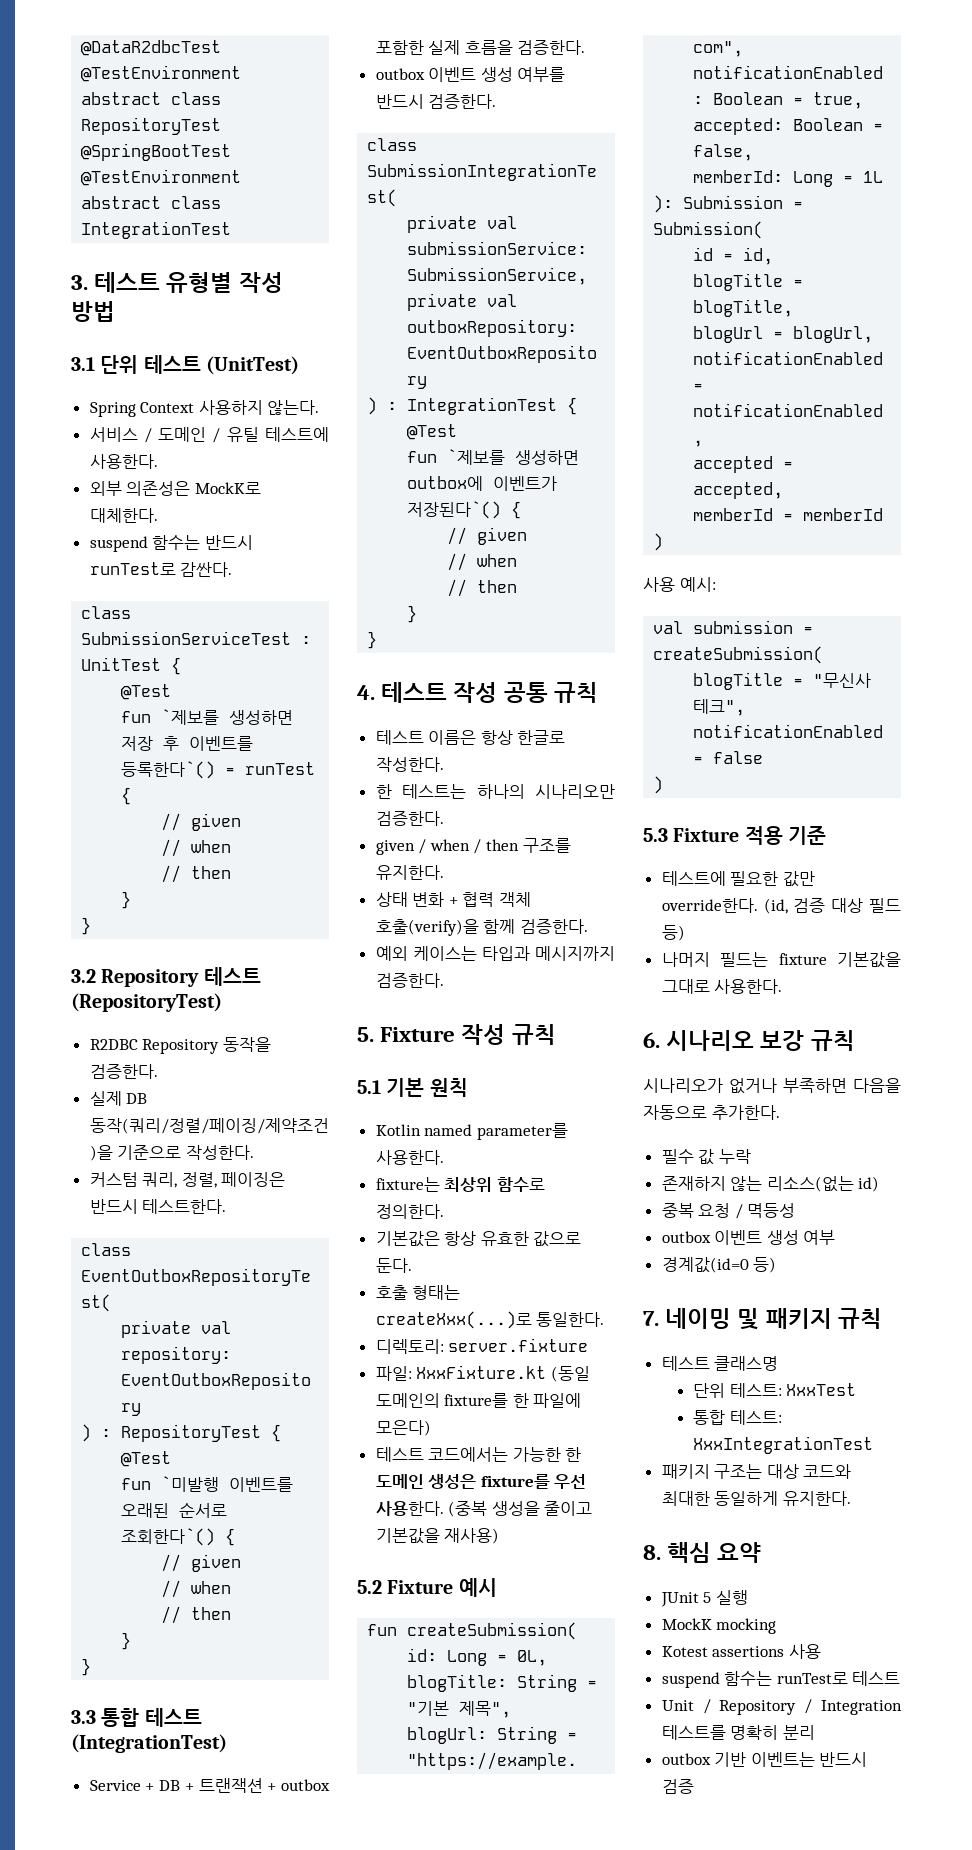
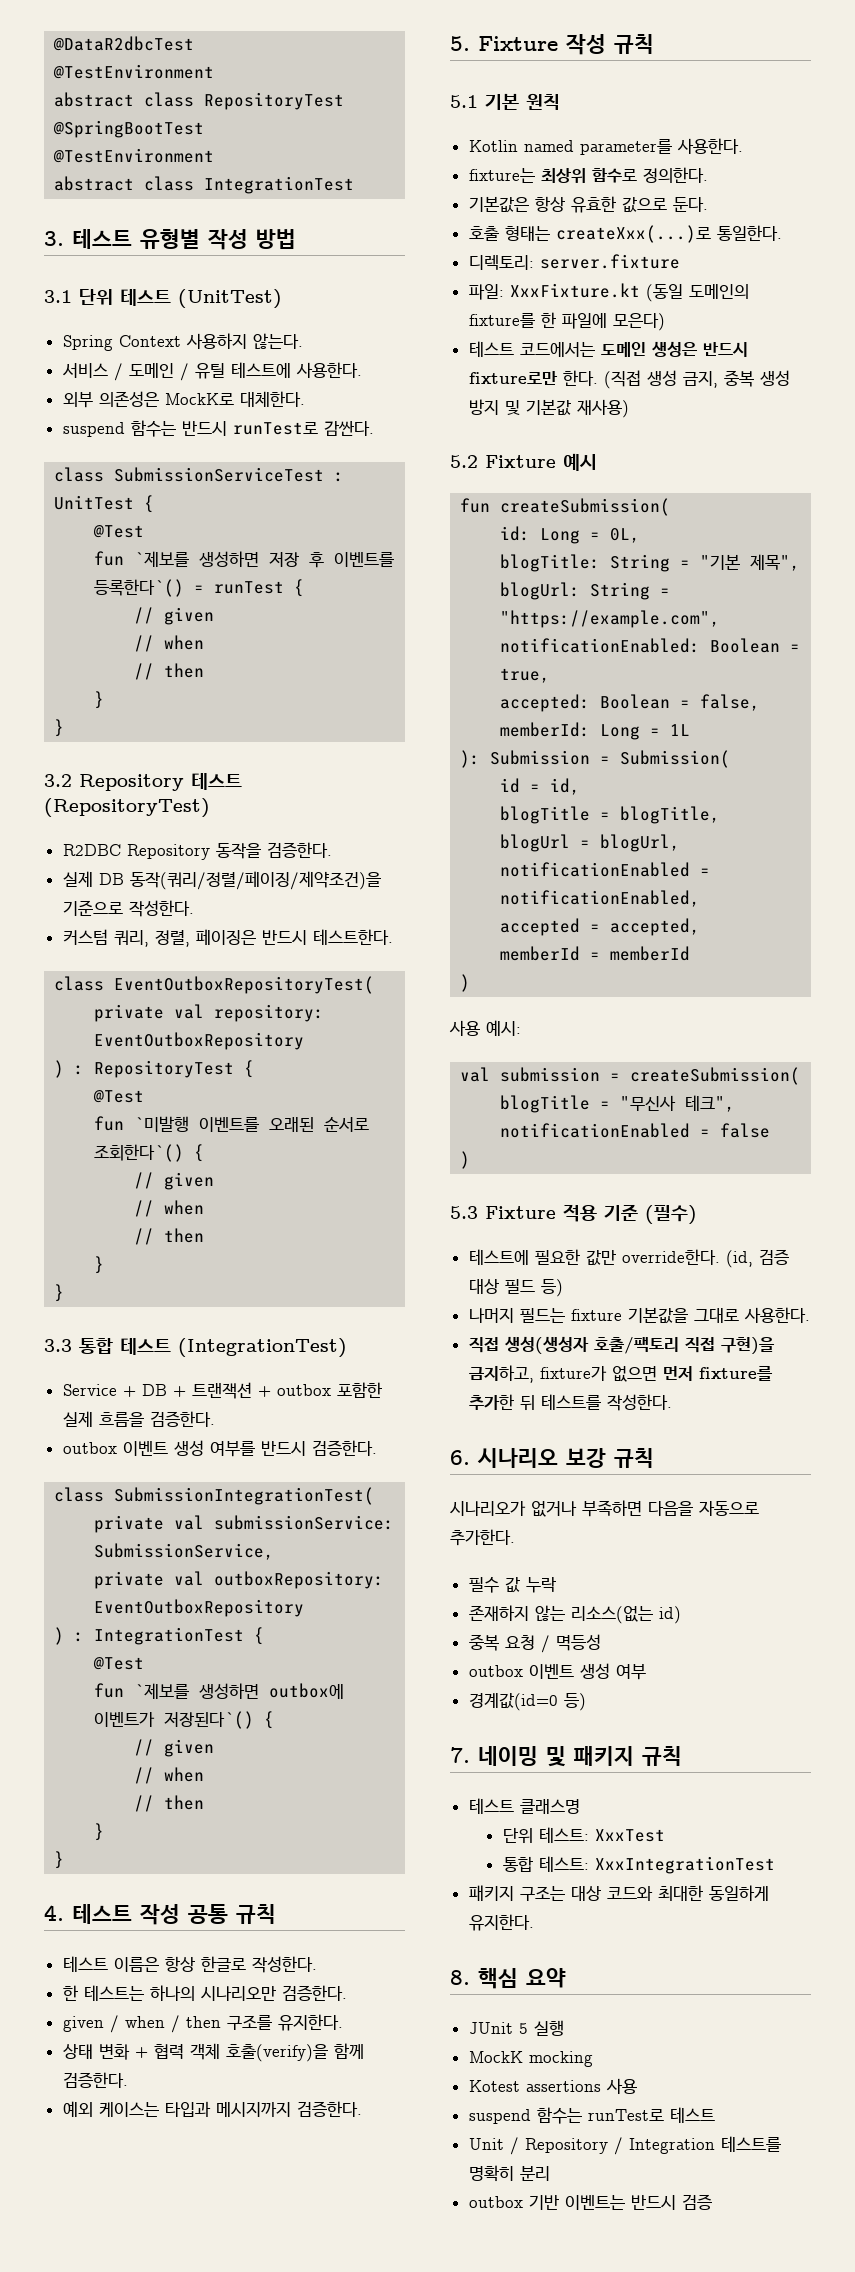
- 테스트 코드에서는 가능한 한 도메인 생성은 fixture를 우선 사용한다. (중복 생성을 줄이고 기본값을 재사용)
+ 테스트 코드에서는 도메인 생성은 반드시 fixture로만 한다. (직접 생성 금지, 중복 생성 방지 및 기본값 재사용)
- 5.3 Fixture 적용 기준
+ 5.3 Fixture 적용 기준 (필수)
+ 직접 생성(생성자 호출/팩토리 직접 구현)을 금지하고, fixture가 없으면 먼저 fixture를 추가한 뒤 테스트를 작성한다.

